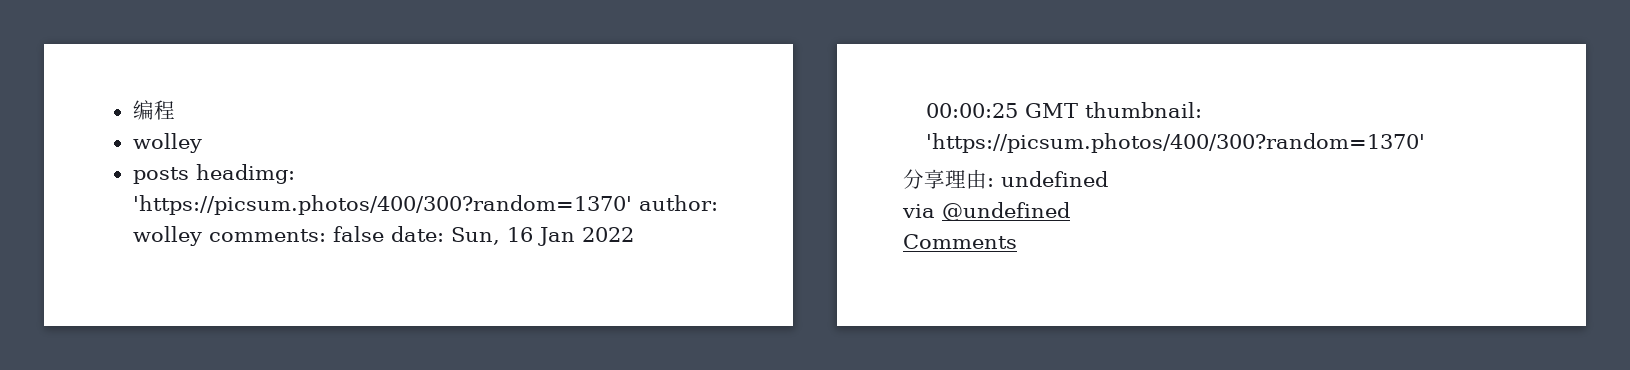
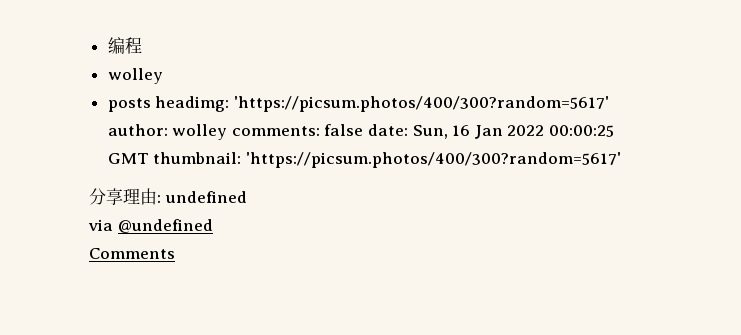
- posts headimg: 'https://picsum.photos/400/300?random=1370' author: wolley comments: false date: Sun, 16 Jan 2022 00:00:25 GMT thumbnail: 'https://picsum.photos/400/300?random=1370'
+ posts headimg: 'https://picsum.photos/400/300?random=5617' author: wolley comments: false date: Sun, 16 Jan 2022 00:00:25 GMT thumbnail: 'https://picsum.photos/400/300?random=5617'

